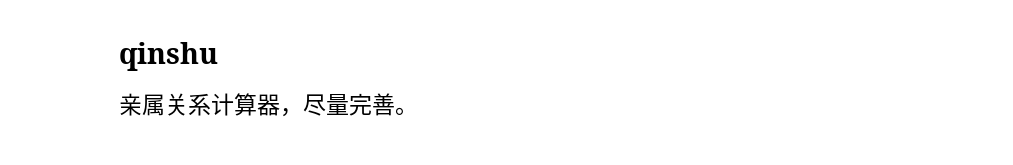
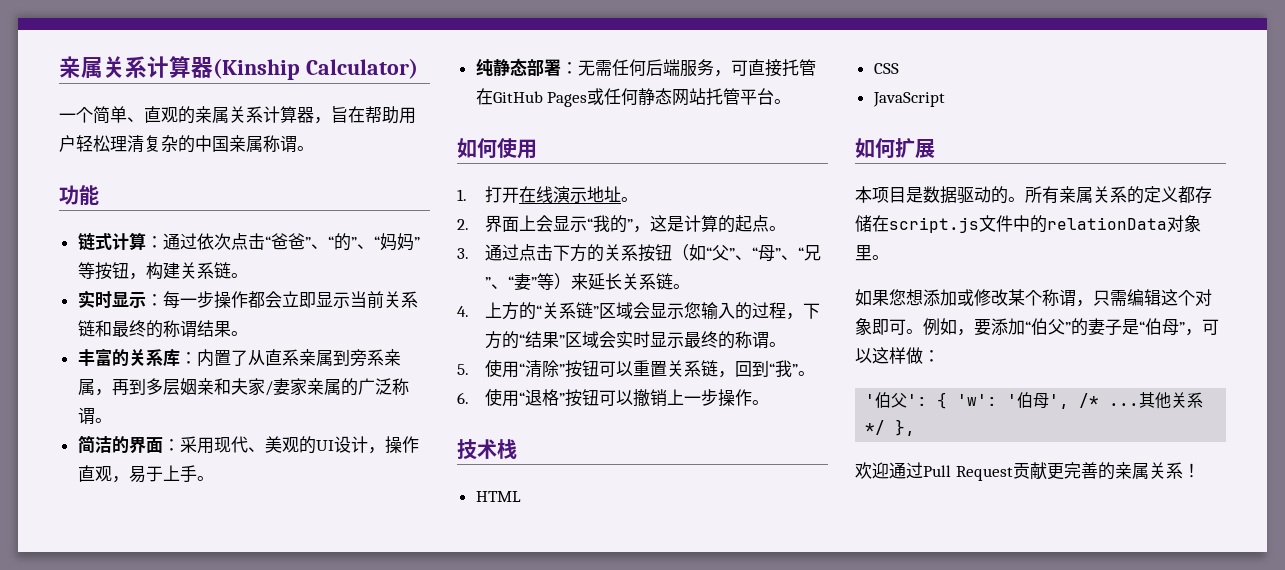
- qinshu
- 亲属关系计算器，尽量完善。
+ 亲属关系计算器(Kinship Calculator)
+ 一个简单、直观的亲属关系计算器，旨在帮助用户轻松理清复杂的中国亲属称谓。
+ 功能
+ 链式计算：通过依次点击“爸爸”、“的”、“妈妈”等按钮，构建关系链。
+ 实时显示：每一步操作都会立即显示当前关系链和最终的称谓结果。
+ 丰富的关系库：内置了从直系亲属到旁系亲属，再到多层姻亲和夫家/妻家亲属的广泛称谓。
+ 简洁的界面：采用现代、美观的UI设计，操作直观，易于上手。
+ 纯静态部署：无需任何后端服务，可直接托管在GitHub Pages或任何静态网站托管平台。
+ 如何使用
+ 1.打开在线演示地址。
+ 2.界面上会显示“我的”，这是计算的起点。
+ 3.通过点击下方的关系按钮（如“父”、“母”、“兄”、“妻”等）来延长关系链。
+ 4.上方的“关系链”区域会显示您输入的过程，下方的“结果”区域会实时显示最终的称谓。
+ 5.使用“清除”按钮可以重置关系链，回到“我”。
+ 6.使用“退格”按钮可以撤销上一步操作。
+ 技术栈
+ HTML
+ CSS
+ JavaScript
+ 如何扩展
+ 本项目是数据驱动的。所有亲属关系的定义都存储在script.js文件中的relationData对象里。
+ 如果您想添加或修改某个称谓，只需编辑这个对象即可。例如，要添加“伯父”的妻子是“伯母”，可以这样做：
+ '伯父': { 'w': '伯母', /* ...其他关系*/ },
+ 欢迎通过Pull Request贡献更完善的亲属关系！

